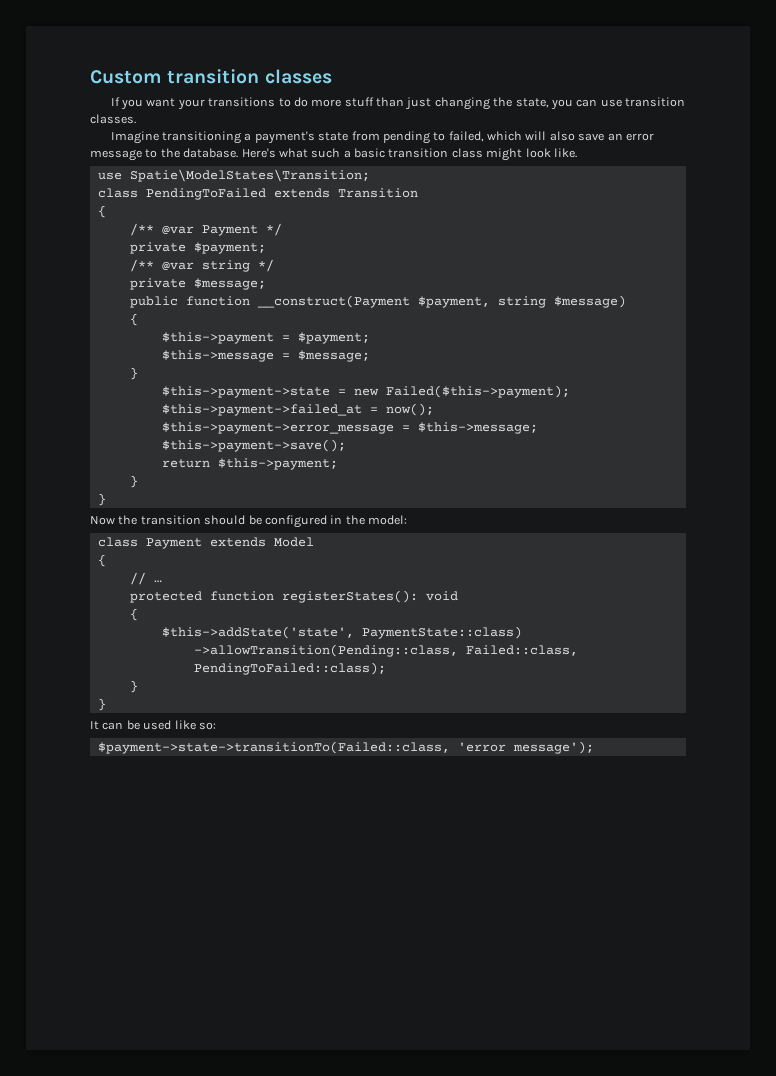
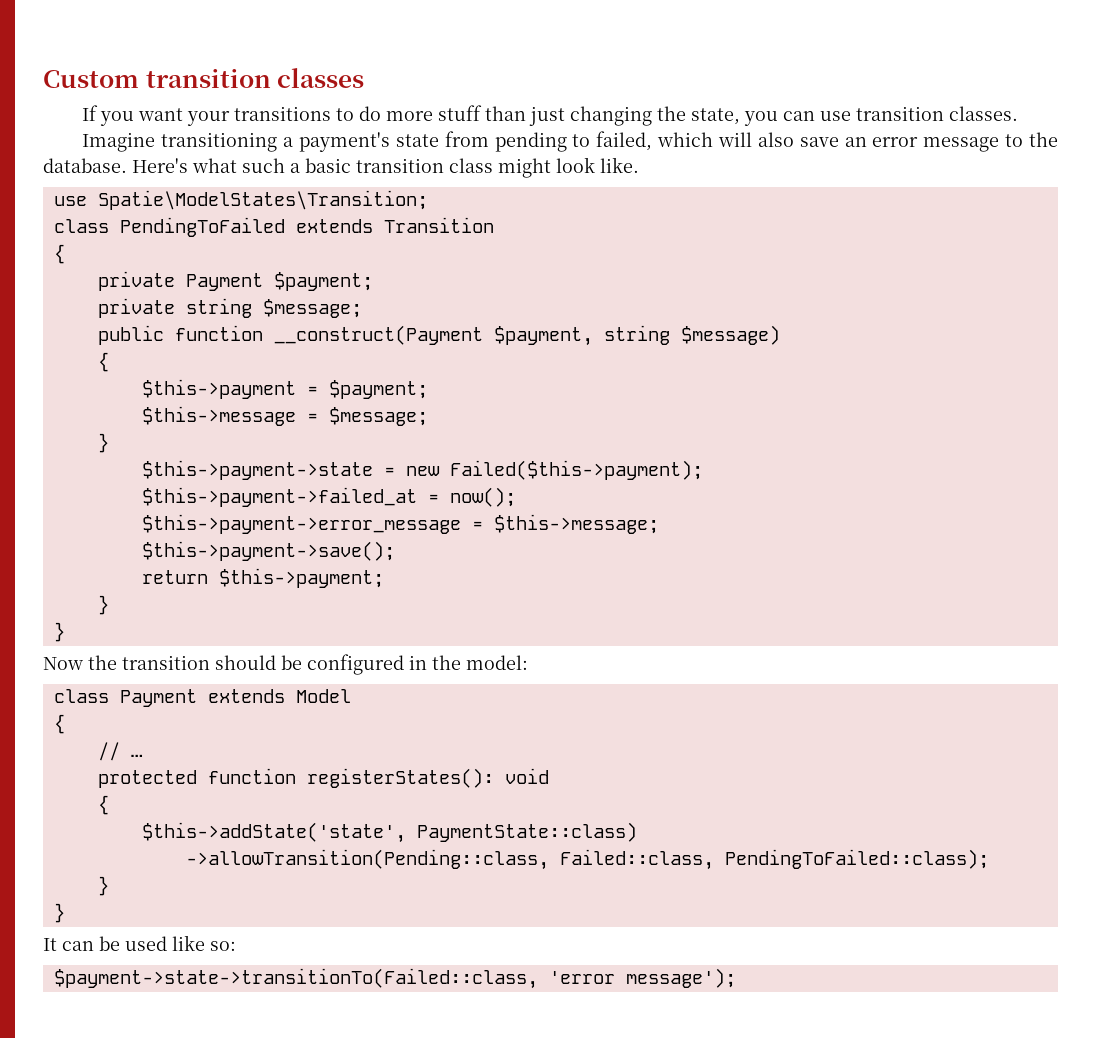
- /** @var Payment */
- private $payment;
- /** @var string */
- private $message;
+ private Payment $payment;
+ private string $message;

